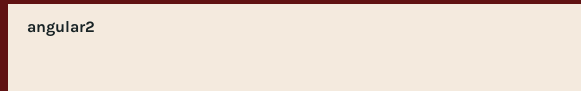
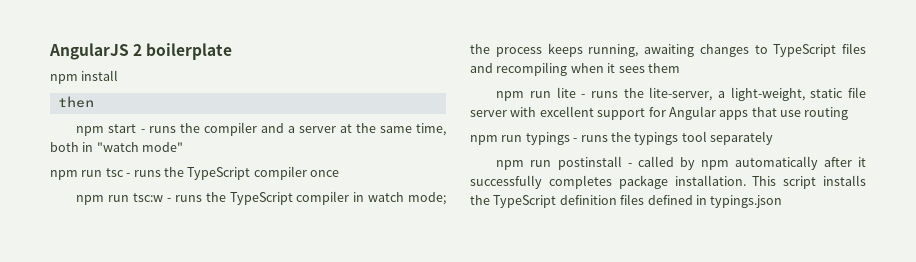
- angular2
+ AngularJS 2 boilerplate
+ npm install
+ then
+ npm start - runs the compiler and a server at the same time, both in "watch mode"
+ npm run tsc - runs the TypeScript compiler once
+ npm run tsc:w - runs the TypeScript compiler in watch mode; the process keeps running, awaiting changes to TypeScript files and recompiling when it sees them
+ npm run lite - runs the lite-server, a light-weight, static file server with excellent support for Angular apps that use routing
+ npm run typings - runs the typings tool separately
+ npm run postinstall - called by npm automatically after it successfully completes package installation. This script installs the TypeScript definition files defined in typings.json

